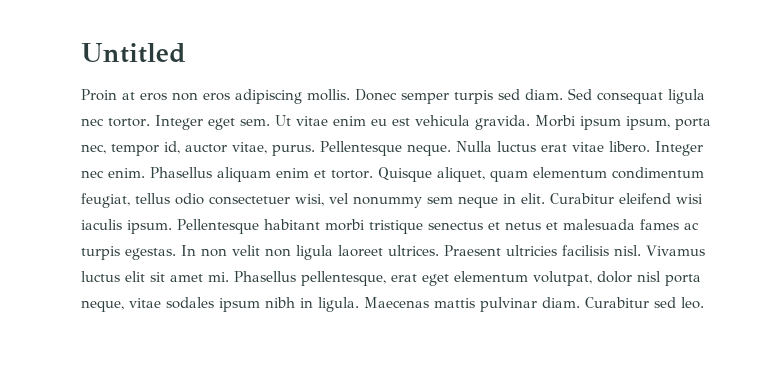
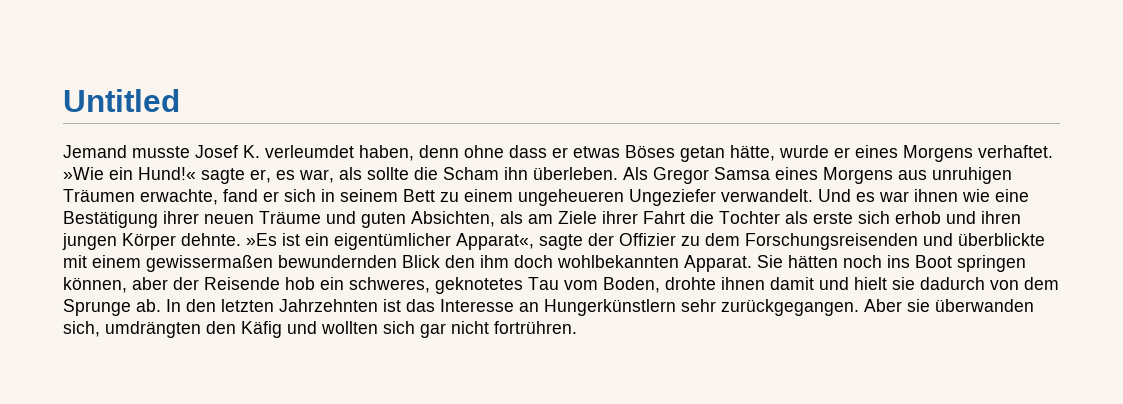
- Proin at eros non eros adipiscing mollis. Donec semper turpis sed diam. Sed consequat ligula nec tortor. Integer eget sem. Ut vitae enim eu est vehicula gravida. Morbi ipsum ipsum, porta nec, tempor id, auctor vitae, purus. Pellentesque neque. Nulla luctus erat vitae libero. Integer nec enim. Phasellus aliquam enim et tortor. Quisque aliquet, quam elementum condimentum feugiat, tellus odio consectetuer wisi, vel nonummy sem neque in elit. Curabitur eleifend wisi iaculis ipsum. Pellentesque habitant morbi tristique senectus et netus et malesuada fames ac turpis egestas. In non velit non ligula laoreet ultrices. Praesent ultricies facilisis nisl. Vivamus luctus elit sit amet mi. Phasellus pellentesque, erat eget elementum volutpat, dolor nisl porta neque, vitae sodales ipsum nibh in ligula. Maecenas mattis pulvinar diam. Curabitur sed leo.
+ Jemand musste Josef K. verleumdet haben, denn ohne dass er etwas Böses getan hätte, wurde er eines Morgens verhaftet. »Wie ein Hund!« sagte er, es war, als sollte die Scham ihn überleben. Als Gregor Samsa eines Morgens aus unruhigen Träumen erwachte, fand er sich in seinem Bett zu einem ungeheueren Ungeziefer verwandelt. Und es war ihnen wie eine Bestätigung ihrer neuen Träume und guten Absichten, als am Ziele ihrer Fahrt die Tochter als erste sich erhob und ihren jungen Körper dehnte. »Es ist ein eigentümlicher Apparat«, sagte der Offizier zu dem Forschungsreisenden und überblickte mit einem gewissermaßen bewundernden Blick den ihm doch wohlbekannten Apparat. Sie hätten noch ins Boot springen können, aber der Reisende hob ein schweres, geknotetes Tau vom Boden, drohte ihnen damit und hielt sie dadurch von dem Sprunge ab. In den letzten Jahrzehnten ist das Interesse an Hungerkünstlern sehr zurückgegangen. Aber sie überwanden sich, umdrängten den Käfig und wollten sich gar nicht fortrühren.

